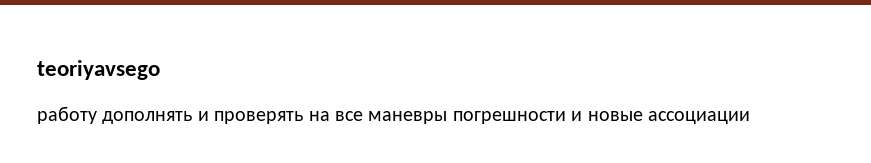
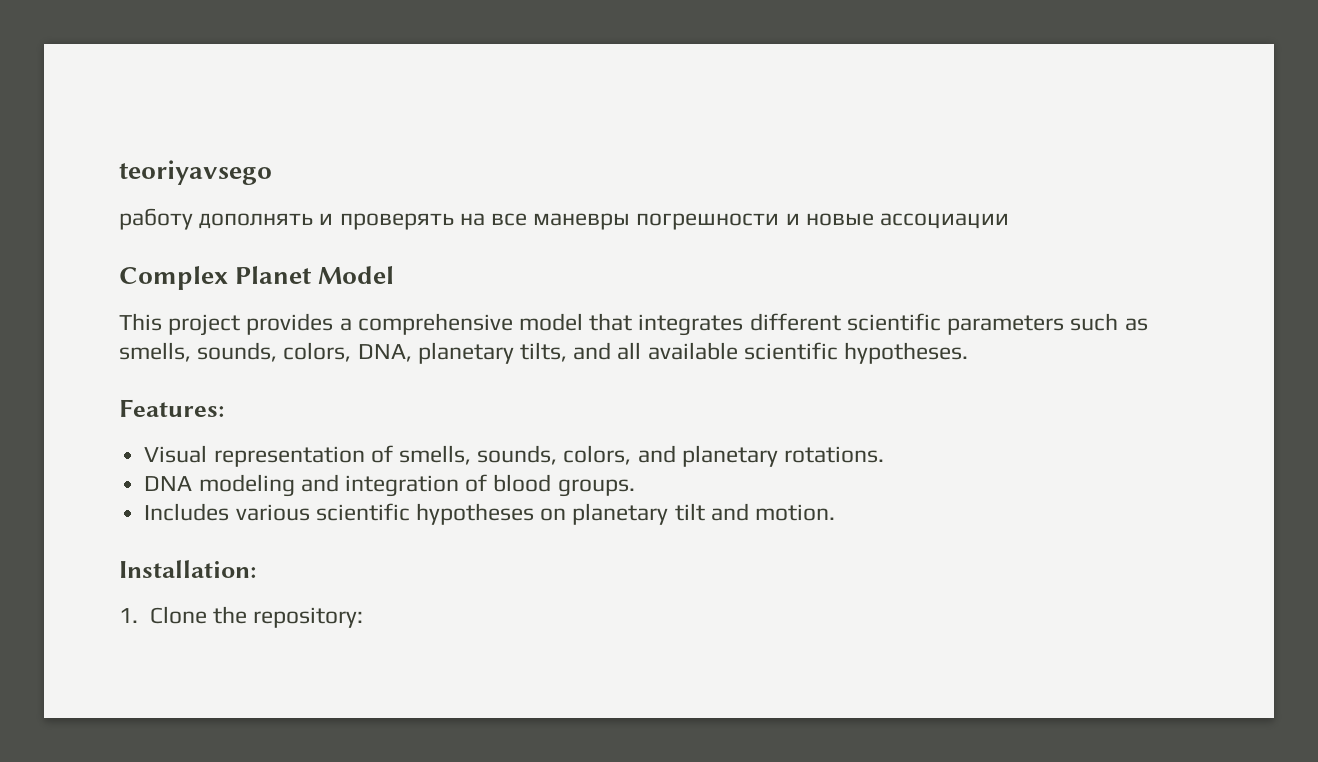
+ Complex Planet Model
+ This project provides a comprehensive model that integrates different scientific parameters such as smells, sounds, colors, DNA, planetary tilts, and all available scientific hypotheses.
+ Features:
+ Visual representation of smells, sounds, colors, and planetary rotations.
+ DNA modeling and integration of blood groups.
+ Includes various scientific hypotheses on planetary tilt and motion.
+ Installation:
+ 1. Clone the repository:

